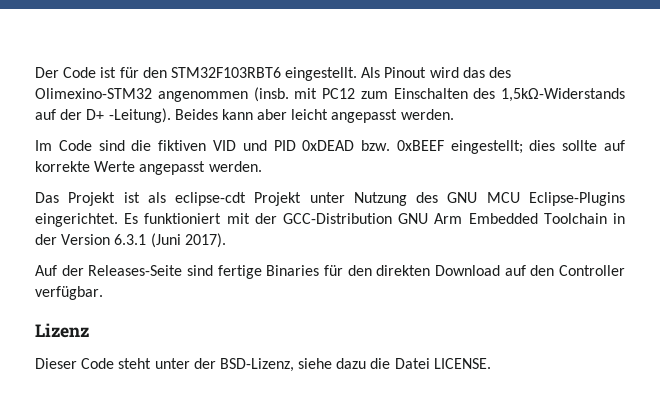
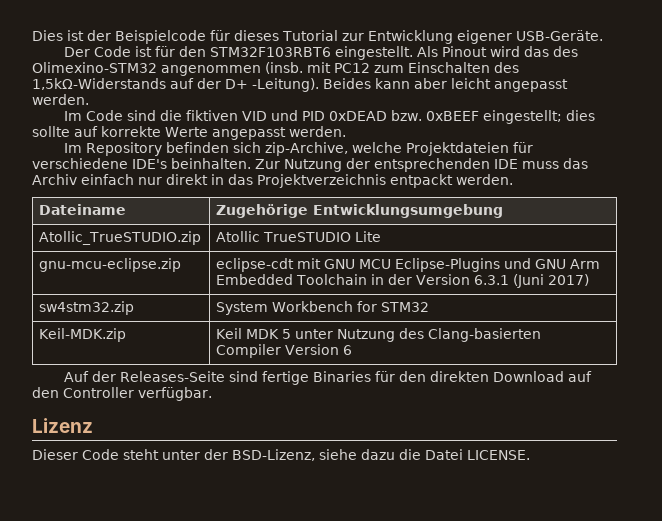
+ Dies ist der Beispielcode für dieses Tutorial zur Entwicklung eigener USB-Geräte.
- Das Projekt ist als eclipse-cdt Projekt unter Nutzung des GNU MCU Eclipse-Plugins eingerichtet. Es funktioniert mit der GCC-Distribution GNU Arm Embedded Toolchain in der Version 6.3.1 (Juni 2017).
+ Im Repository befinden sich zip-Archive, welche Projektdateien für verschiedene IDE's beinhalten. Zur Nutzung der entsprechenden IDE muss das Archiv einfach nur direkt in das Projektverzeichnis entpackt werden.
+ Dateiname | Zugehörige Entwicklungsumgebung
+ Atollic_TrueSTUDIO.zip | Atollic TrueSTUDIO Lite
+ gnu-mcu-eclipse.zip | eclipse-cdt mit GNU MCU Eclipse-Plugins und GNU Arm Embedded Toolchain in der Version 6.3.1 (Juni 2017)
+ sw4stm32.zip | System Workbench for STM32
+ Keil-MDK.zip | Keil MDK 5 unter Nutzung des Clang-basierten Compiler Version 6

